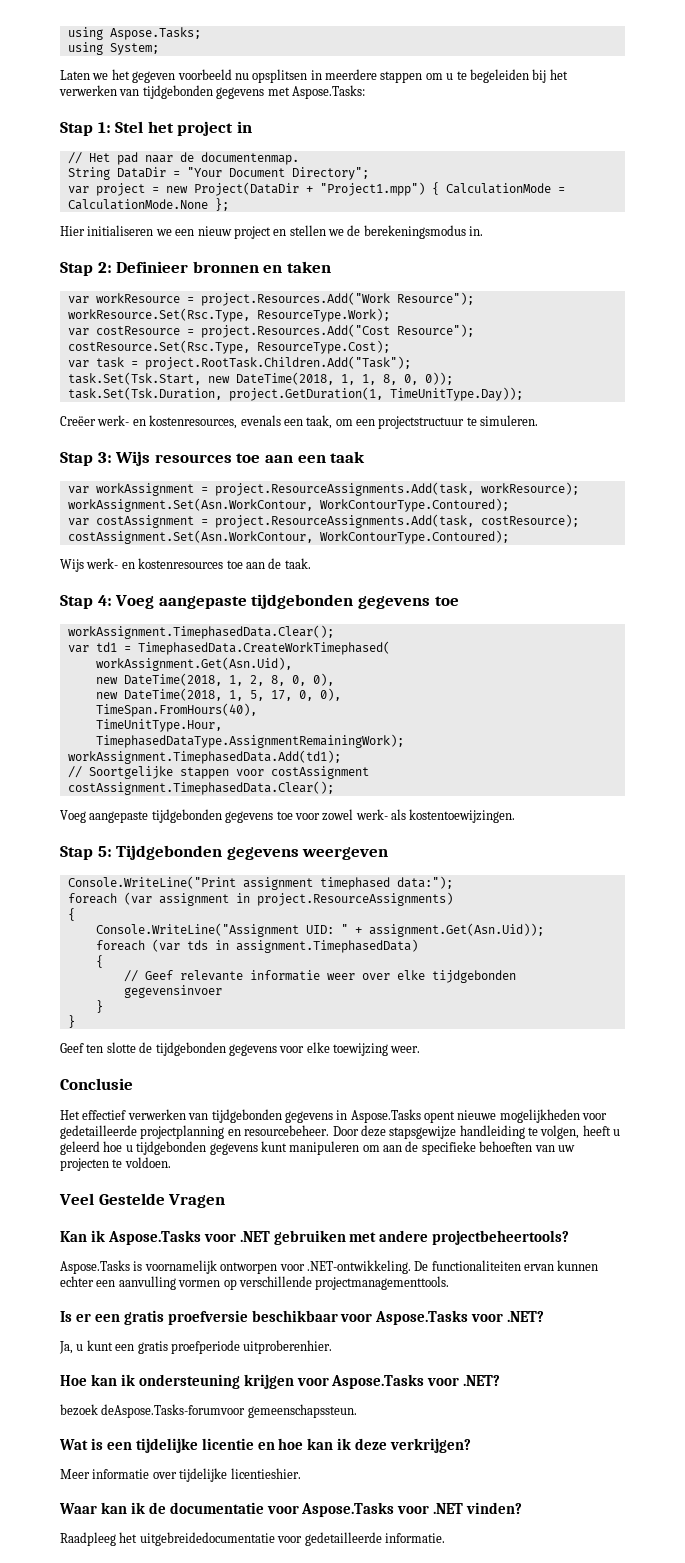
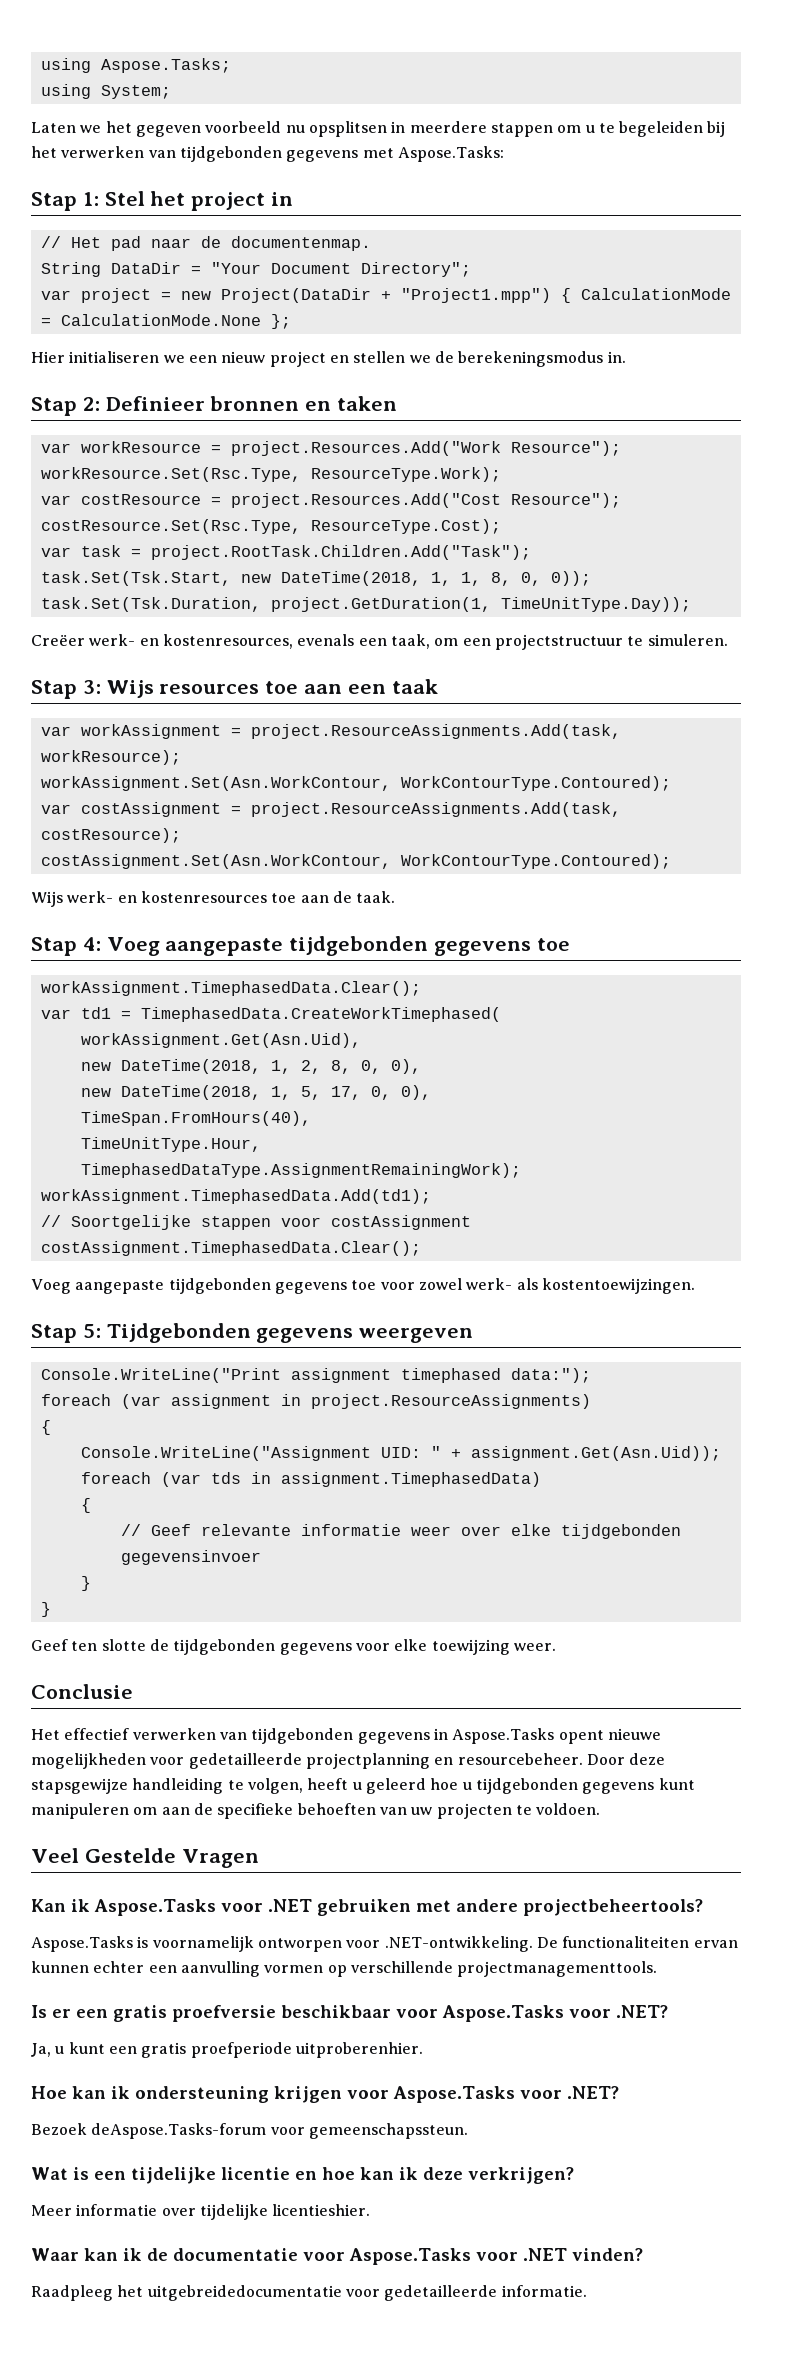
- bezoek deAspose.Tasks-forumvoor gemeenschapssteun.
+ Bezoek deAspose.Tasks-forum voor gemeenschapssteun.

